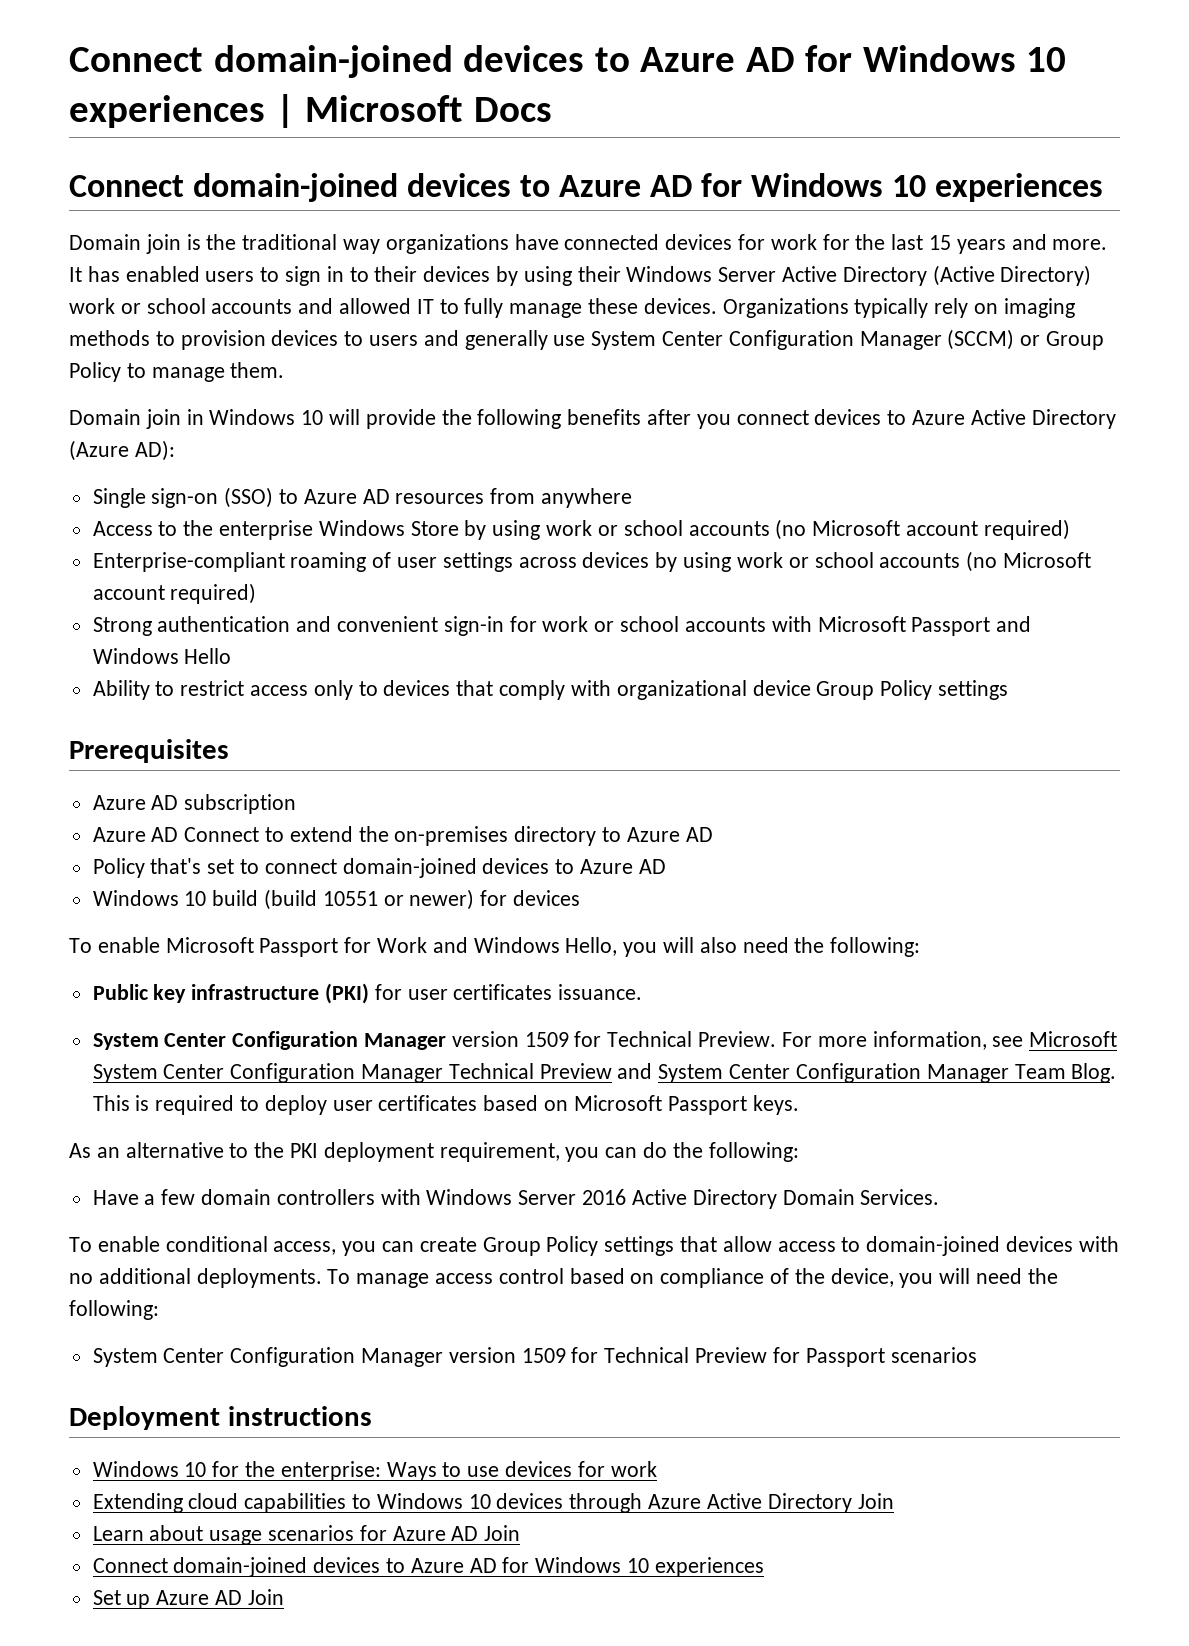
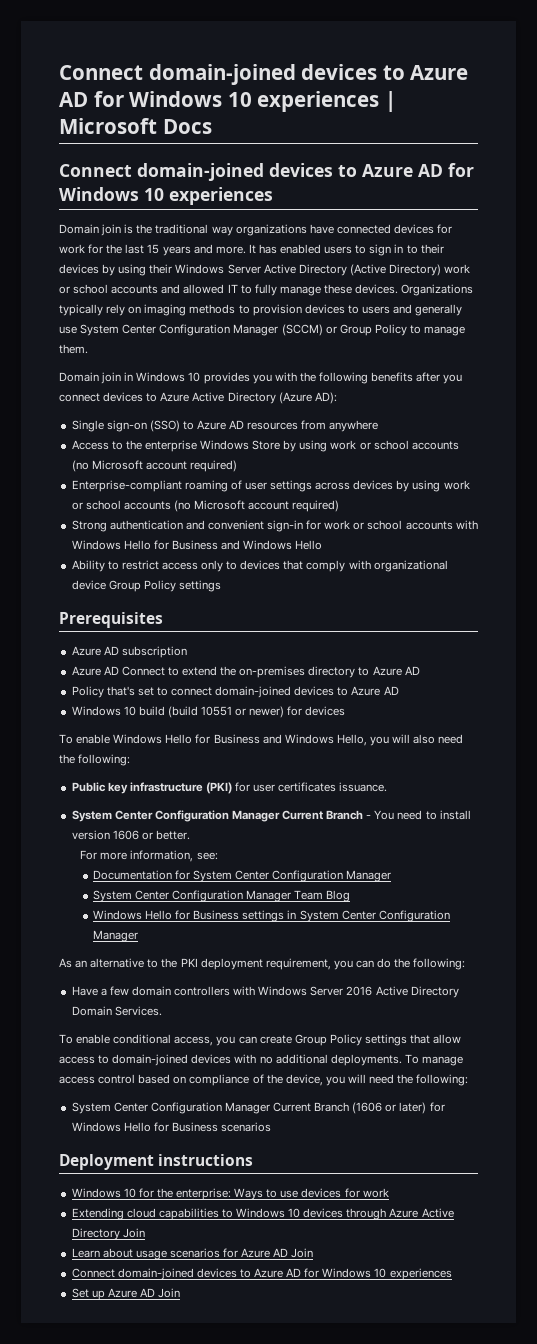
- Domain join in Windows 10 will provide the following benefits after you connect devices to Azure Active Directory (Azure AD):
+ Domain join in Windows 10 provides you with the following benefits after you connect devices to Azure Active Directory (Azure AD):
- Strong authentication and convenient sign-in for work or school accounts with Microsoft Passport and Windows Hello
+ Strong authentication and convenient sign-in for work or school accounts with Windows Hello for Business and Windows Hello
- To enable Microsoft Passport for Work and Windows Hello, you will also need the following:
+ To enable Windows Hello for Business and Windows Hello, you will also need the following:
- System Center Configuration Manager version 1509 for Technical Preview. For more information, see Microsoft System Center Configuration Manager Technical Preview and System Center Configuration Manager Team Blog. This is required to deploy user certificates based on Microsoft Passport keys.
+ System Center Configuration Manager Current Branch - You need to install version 1606 or better.
+ For more information, see:
+ Documentation for System Center Configuration Manager
+ System Center Configuration Manager Team Blog
+ Windows Hello for Business settings in System Center Configuration Manager
- System Center Configuration Manager version 1509 for Technical Preview for Passport scenarios
+ System Center Configuration Manager Current Branch (1606 or later) for Windows Hello for Business scenarios

